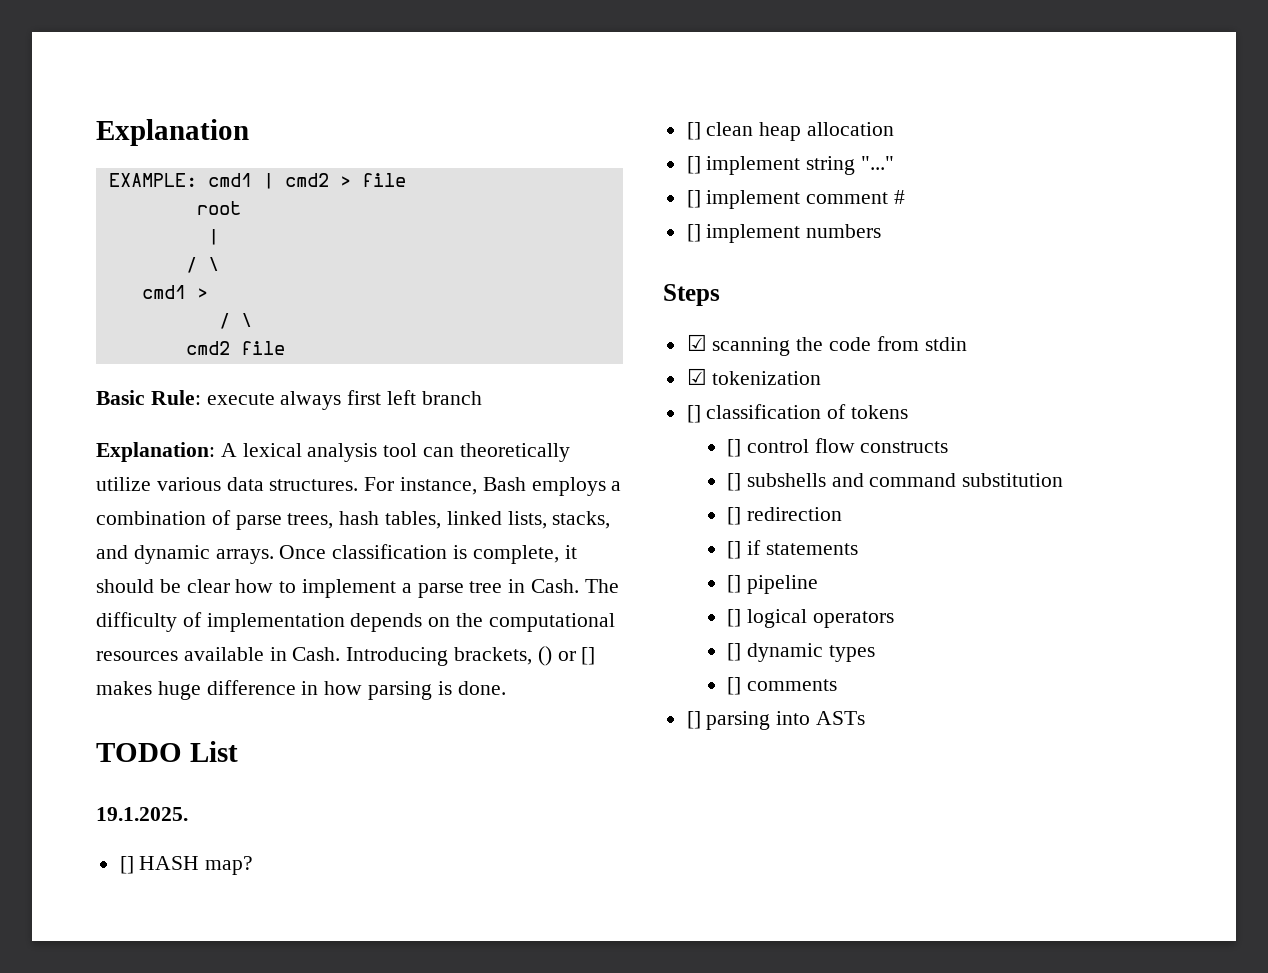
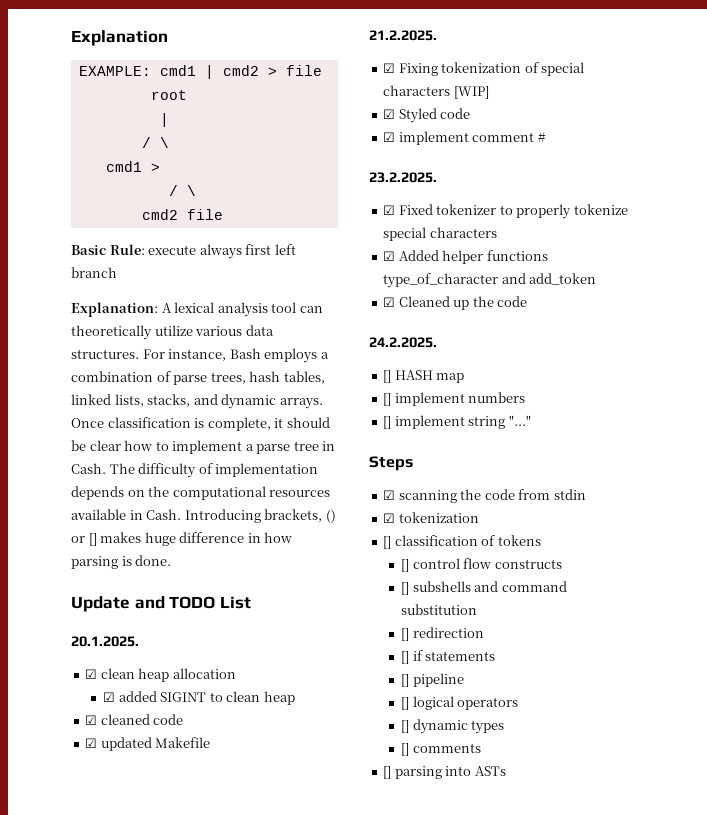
- TODO List
+ Update and TODO List
- 19.1.2025.
+ 20.1.2025.
+ ☑ clean heap allocation
+ ☑ added SIGINT to clean heap
+ ☑ cleaned code
+ ☑ updated Makefile
+ 21.2.2025.
+ ☑ Fixing tokenization of special characters [WIP]
+ ☑ Styled code
+ ☑ implement comment #
+ 23.2.2025.
+ ☑ Fixed tokenizer to properly tokenize special characters
+ ☑ Added helper functions type_of_character and add_token
+ ☑ Cleaned up the code
+ 24.2.2025.
- [] HASH map?
- [] clean heap allocation
+ [] HASH map
+ [] implement numbers
- [] implement comment #
- [] implement numbers

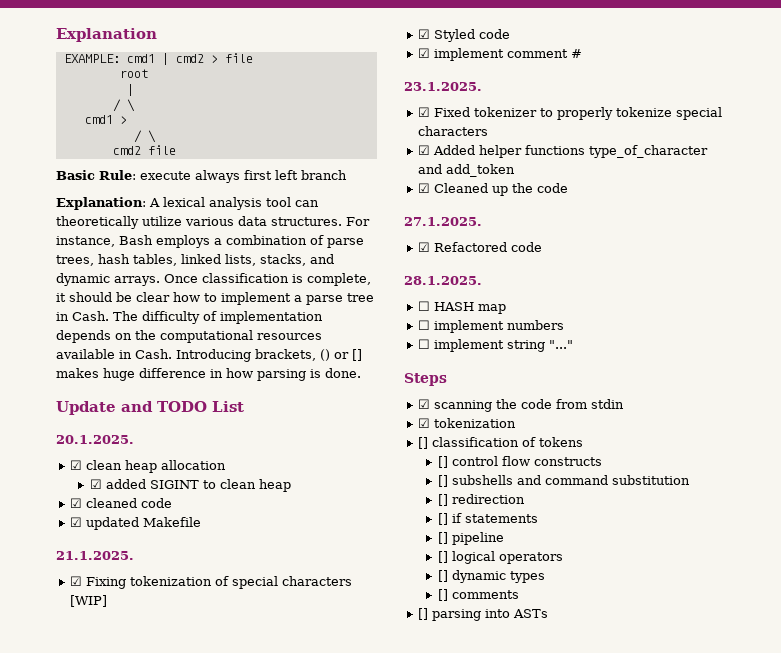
- 21.2.2025.
+ 21.1.2025.
- 23.2.2025.
+ 23.1.2025.
- 24.2.2025.
- [] HASH map
+ 27.1.2025.
+ ☑ Refactored code
+ 28.1.2025.
+ ☐ HASH map
- [] implement numbers
+ ☐ implement numbers
- [] implement string "..."
+ ☐ implement string "..."

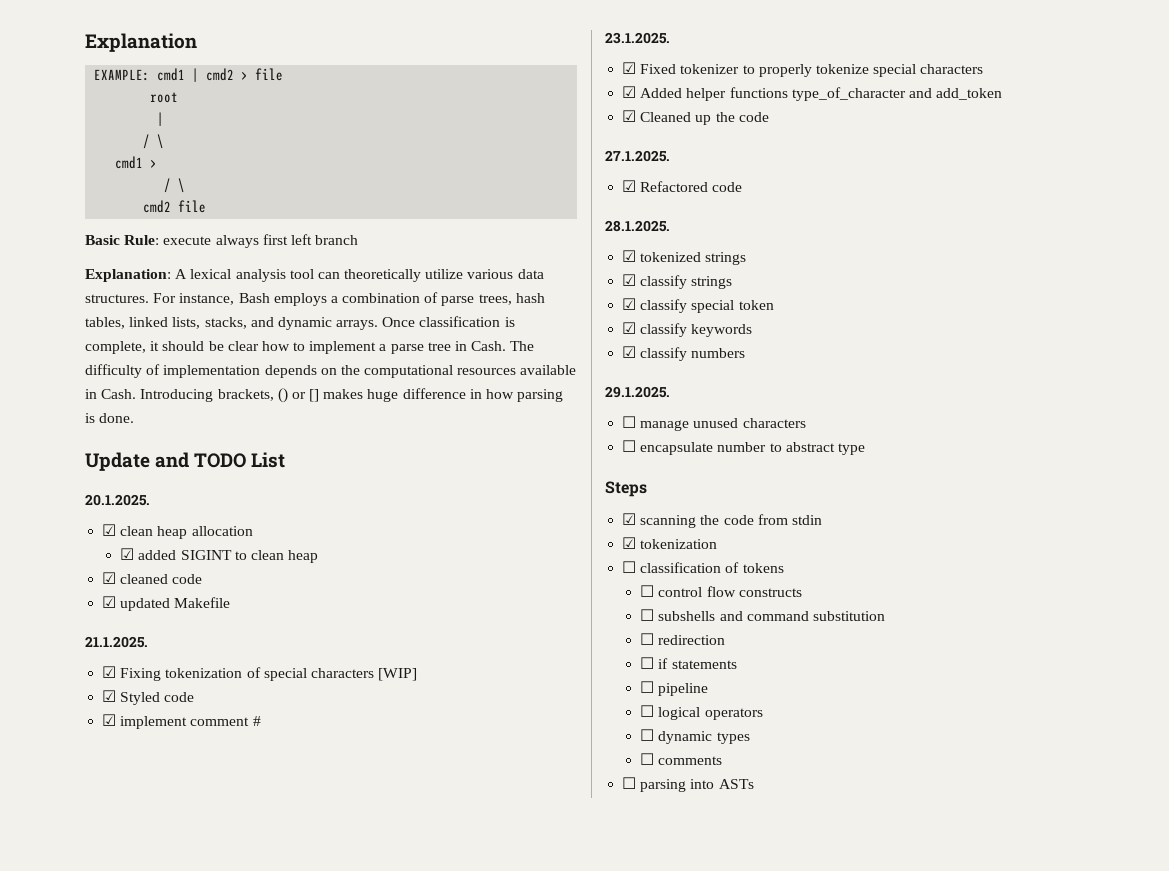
- ☐ HASH map
- ☐ implement numbers
- ☐ implement string "..."
+ ☑ tokenized strings
+ ☑ classify strings
+ ☑ classify special token
+ ☑ classify keywords
+ ☑ classify numbers
+ 29.1.2025.
+ ☐ manage unused characters
+ ☐ encapsulate number to abstract type
- [] classification of tokens
+ ☐ classification of tokens
- [] control flow constructs
+ ☐ control flow constructs
- [] subshells and command substitution
+ ☐ subshells and command substitution
- [] redirection
+ ☐ redirection
- [] if statements
+ ☐ if statements
- [] pipeline
+ ☐ pipeline
- [] logical operators
+ ☐ logical operators
- [] dynamic types
+ ☐ dynamic types
- [] comments
+ ☐ comments
- [] parsing into ASTs
+ ☐ parsing into ASTs

